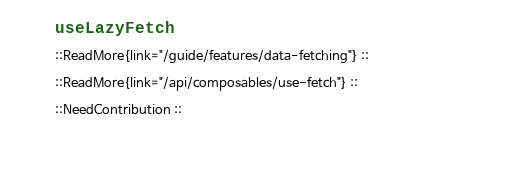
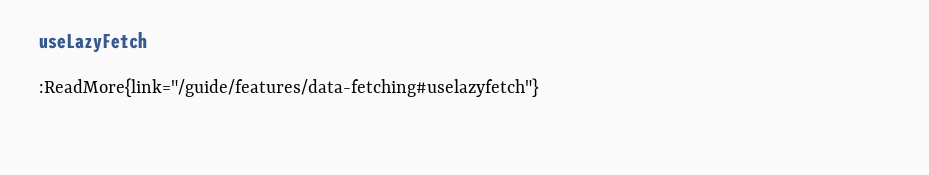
- ::ReadMore{link="/guide/features/data-fetching"} ::
- ::ReadMore{link="/api/composables/use-fetch"} ::
- ::NeedContribution ::
+ :ReadMore{link="/guide/features/data-fetching#uselazyfetch"}

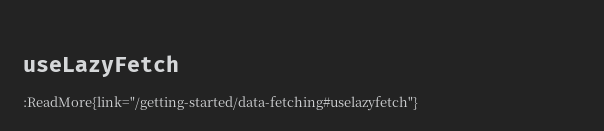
- :ReadMore{link="/guide/features/data-fetching#uselazyfetch"}
+ :ReadMore{link="/getting-started/data-fetching#uselazyfetch"}

